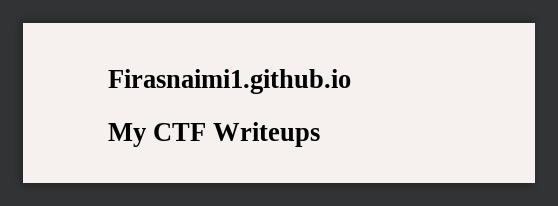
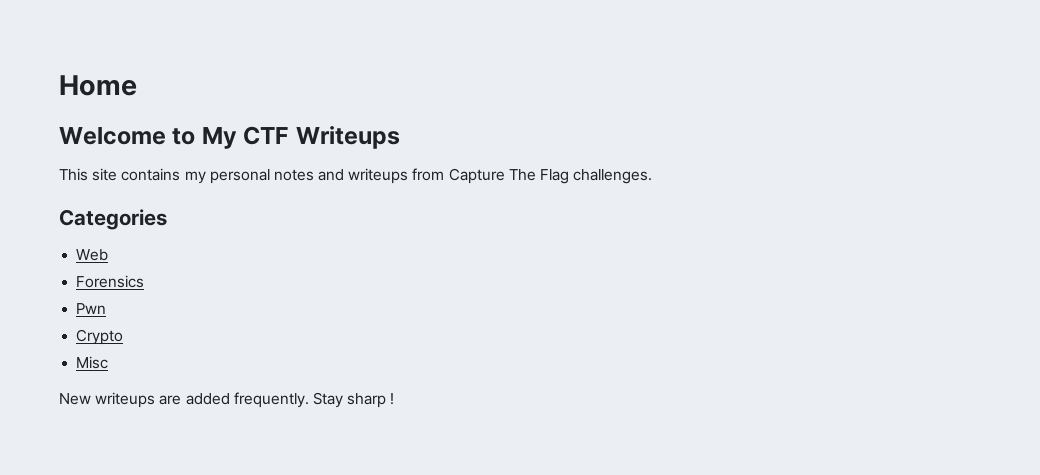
- Firasnaimi1.github.io
- My CTF Writeups
+ Home
+ Welcome to My CTF Writeups
+ This site contains my personal notes and writeups from Capture The Flag challenges.
+ Categories
+ Web
+ Forensics
+ Pwn
+ Crypto
+ Misc
+ New writeups are added frequently. Stay sharp !

